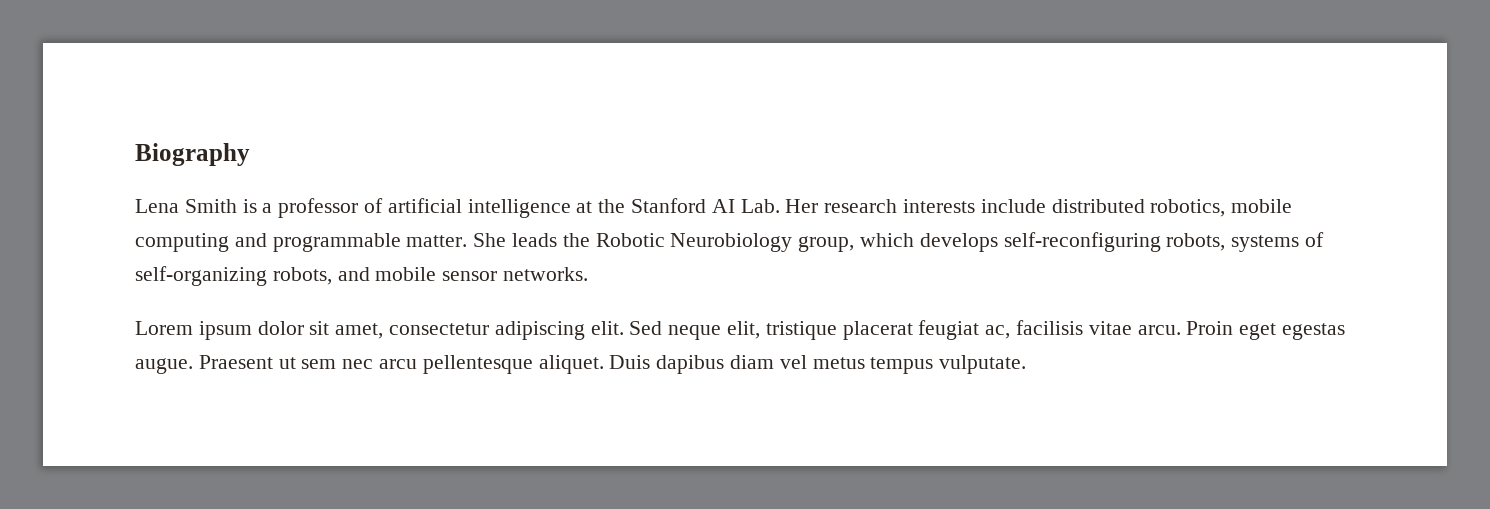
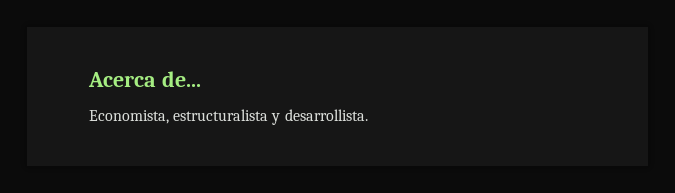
- Biography
- Lena Smith is a professor of artificial intelligence at the Stanford AI Lab. Her research interests include distributed robotics, mobile computing and programmable matter. She leads the Robotic Neurobiology group, which develops self-reconfiguring robots, systems of self-organizing robots, and mobile sensor networks.
- Lorem ipsum dolor sit amet, consectetur adipiscing elit. Sed neque elit, tristique placerat feugiat ac, facilisis vitae arcu. Proin eget egestas augue. Praesent ut sem nec arcu pellentesque aliquet. Duis dapibus diam vel metus tempus vulputate.
+ Acerca de...
+ Economista, estructuralista y desarrollista.

